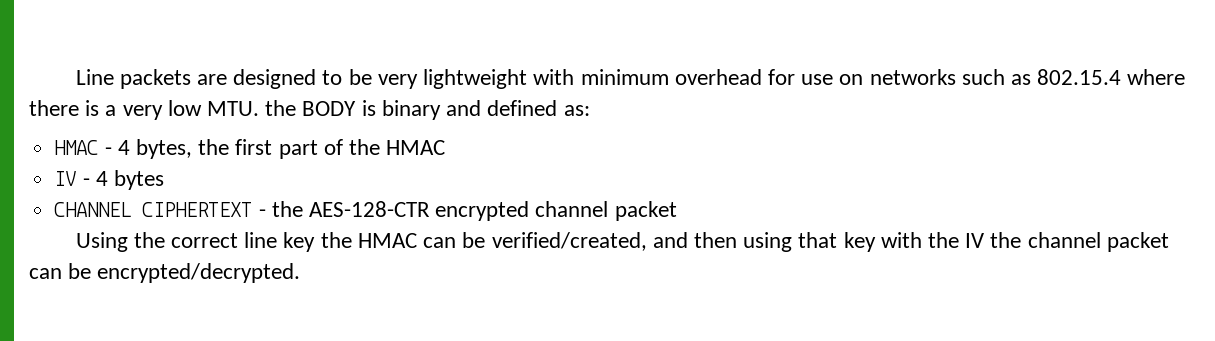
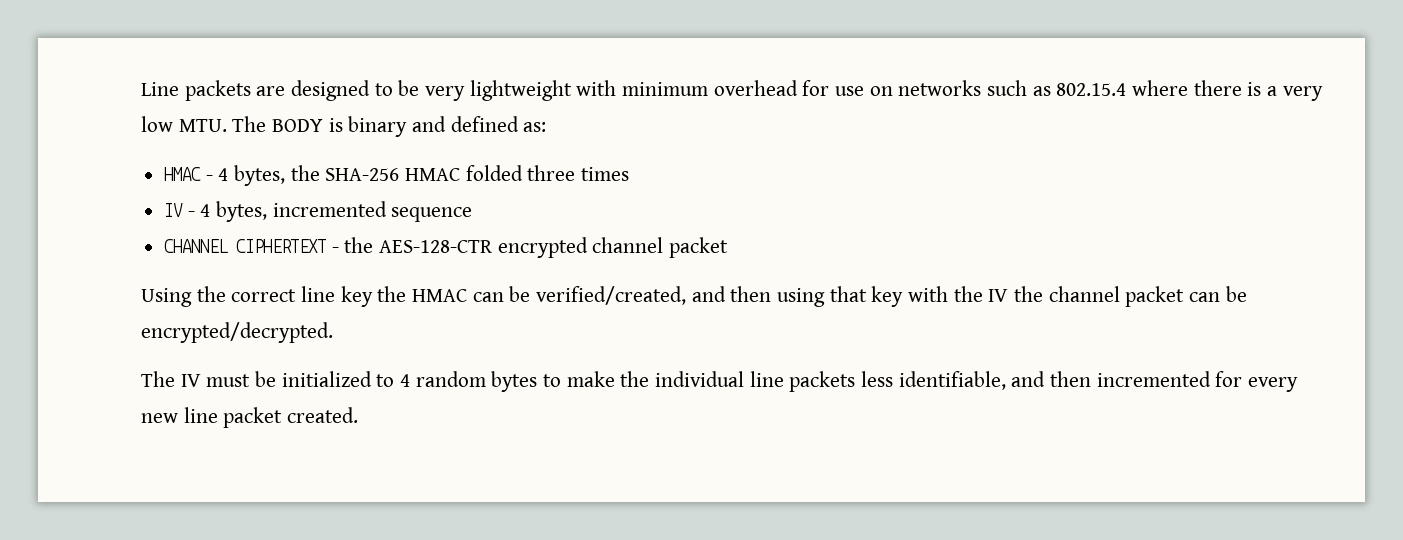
- Line packets are designed to be very lightweight with minimum overhead for use on networks such as 802.15.4 where there is a very low MTU. the BODY is binary and defined as:
+ Line packets are designed to be very lightweight with minimum overhead for use on networks such as 802.15.4 where there is a very low MTU. The BODY is binary and defined as:
- HMAC - 4 bytes, the first part of the HMAC
+ HMAC - 4 bytes, the SHA-256 HMAC folded three times
- IV - 4 bytes
+ IV - 4 bytes, incremented sequence
+ The IV must be initialized to 4 random bytes to make the individual line packets less identifiable, and then incremented for every new line packet created.

